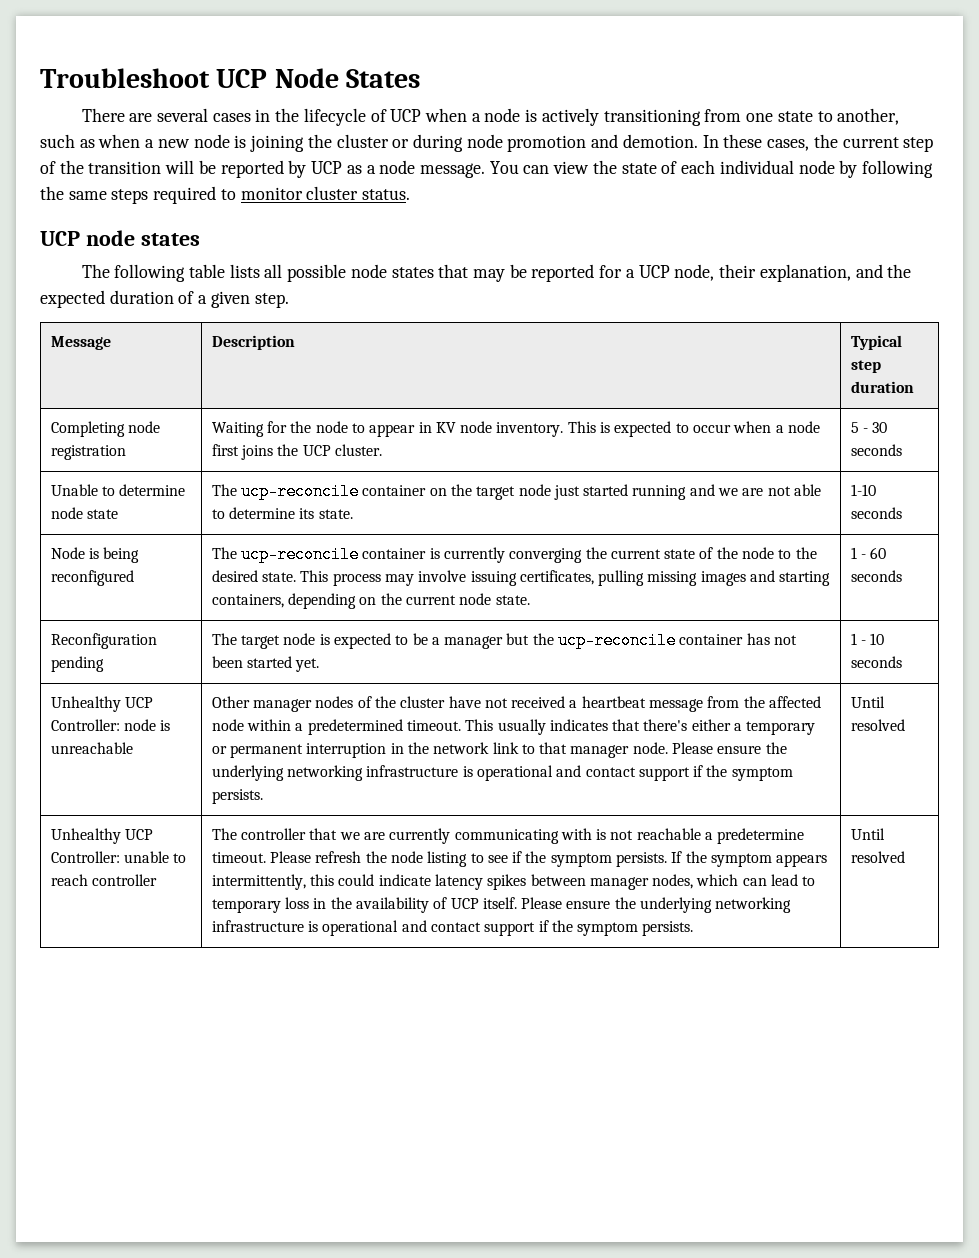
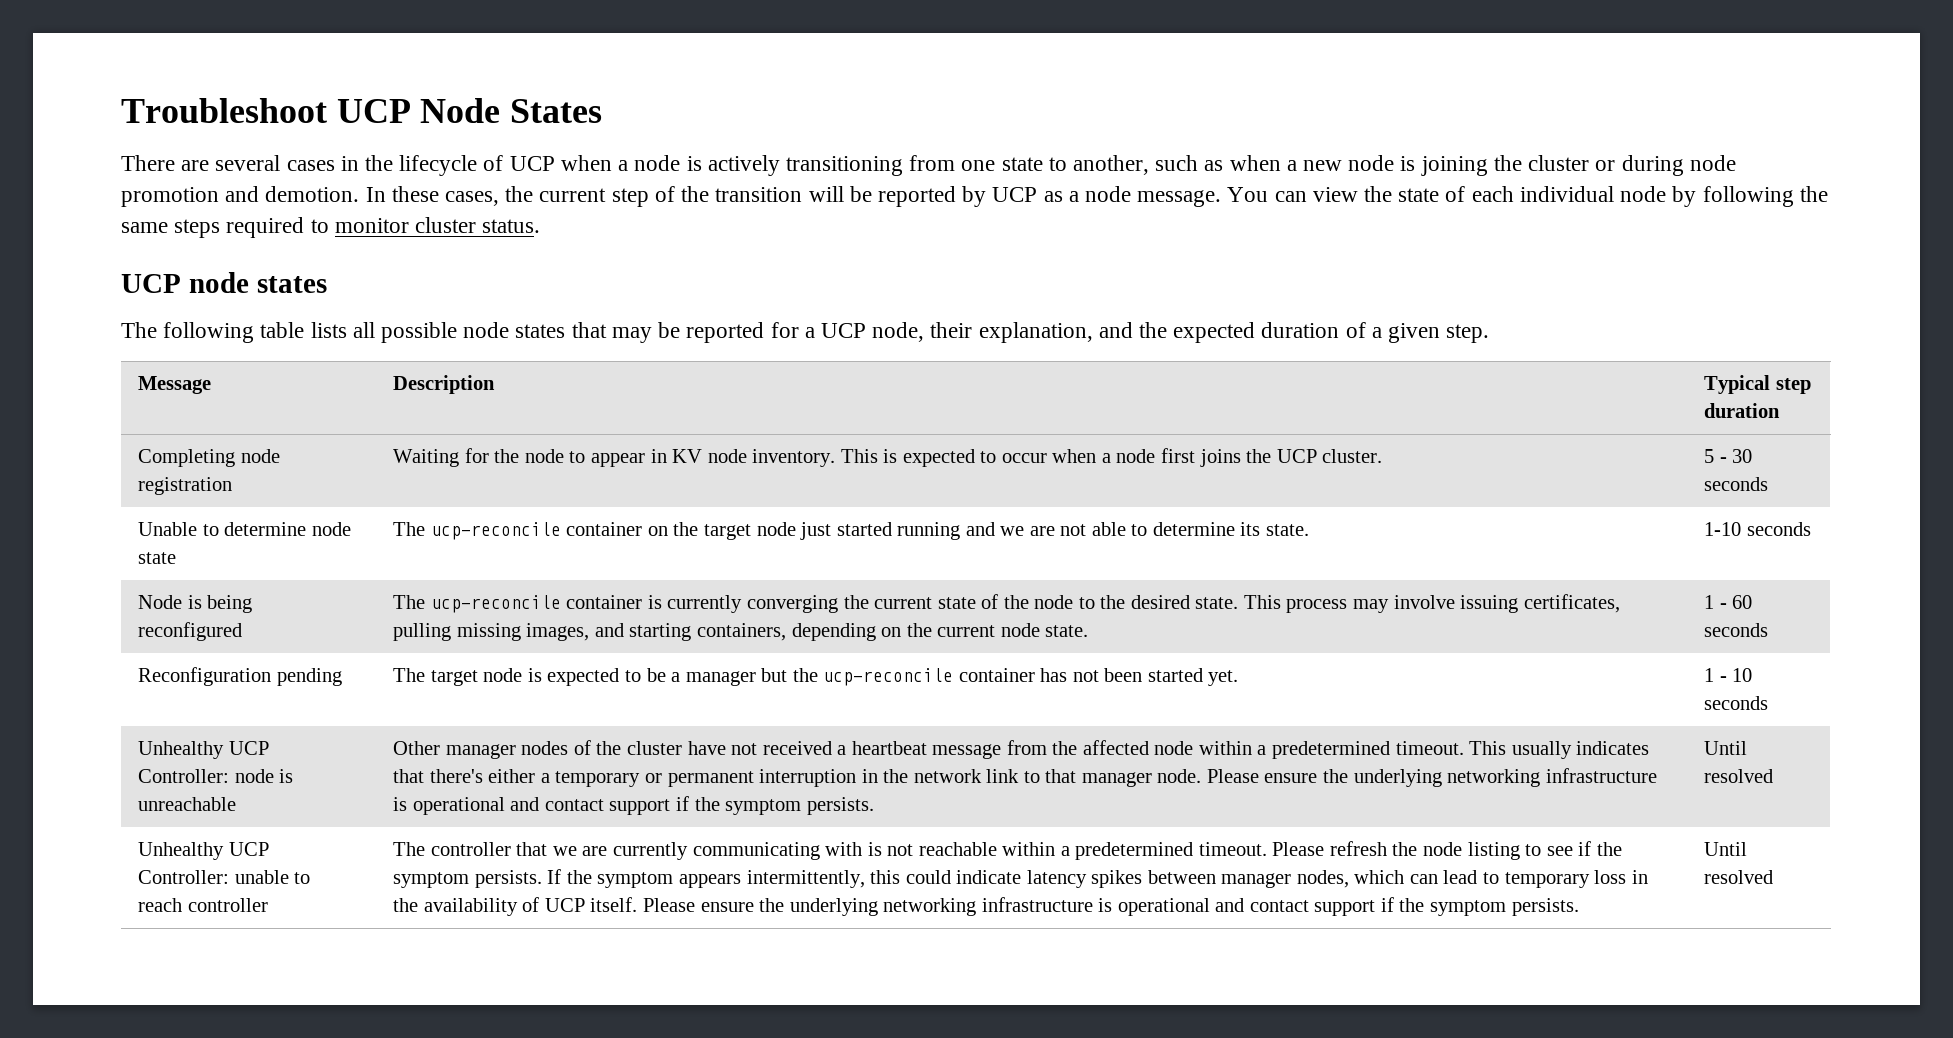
- This process may involve issuing certificates, pulling missing images and starting containers, depending on the current node state.
+ This process may involve issuing certificates, pulling missing images, and starting containers, depending on the current node state.
- The controller that we are currently communicating with is not reachable a predetermine timeout.
+ The controller that we are currently communicating with is not reachable within a predetermined timeout.

